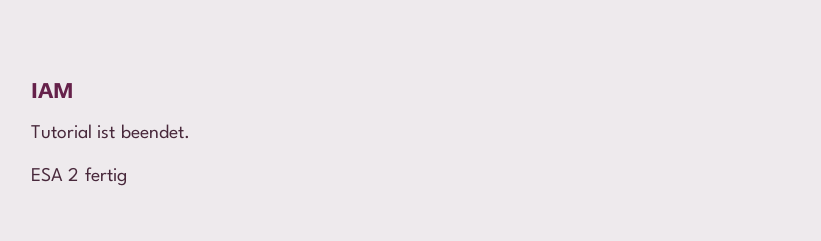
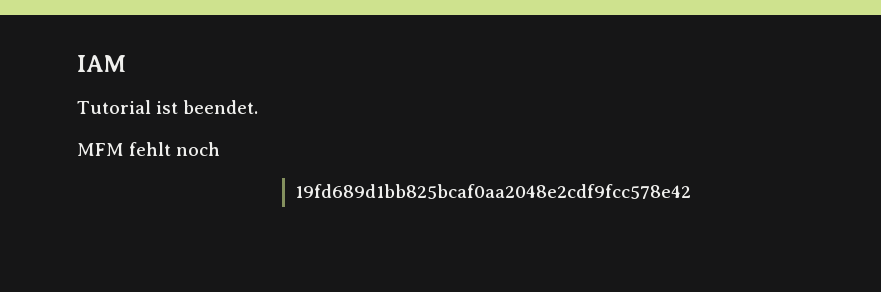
- ESA 2 fertig
+ MFM fehlt noch
+ 19fd689d1bb825bcaf0aa2048e2cdf9fcc578e42

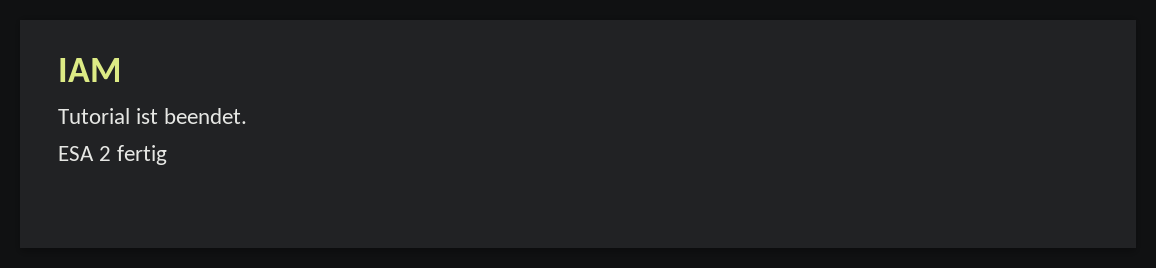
- MFM fehlt noch
- 19fd689d1bb825bcaf0aa2048e2cdf9fcc578e42
+ ESA 2 fertig

